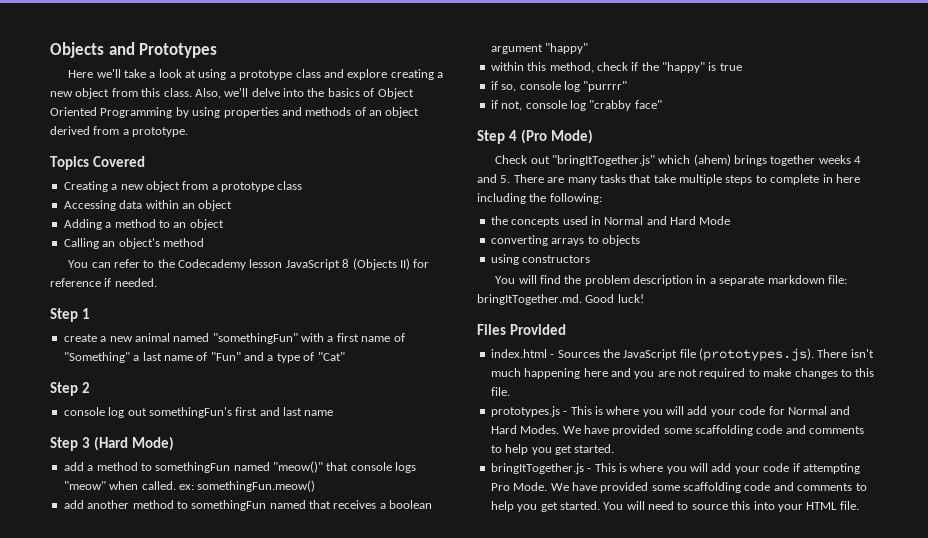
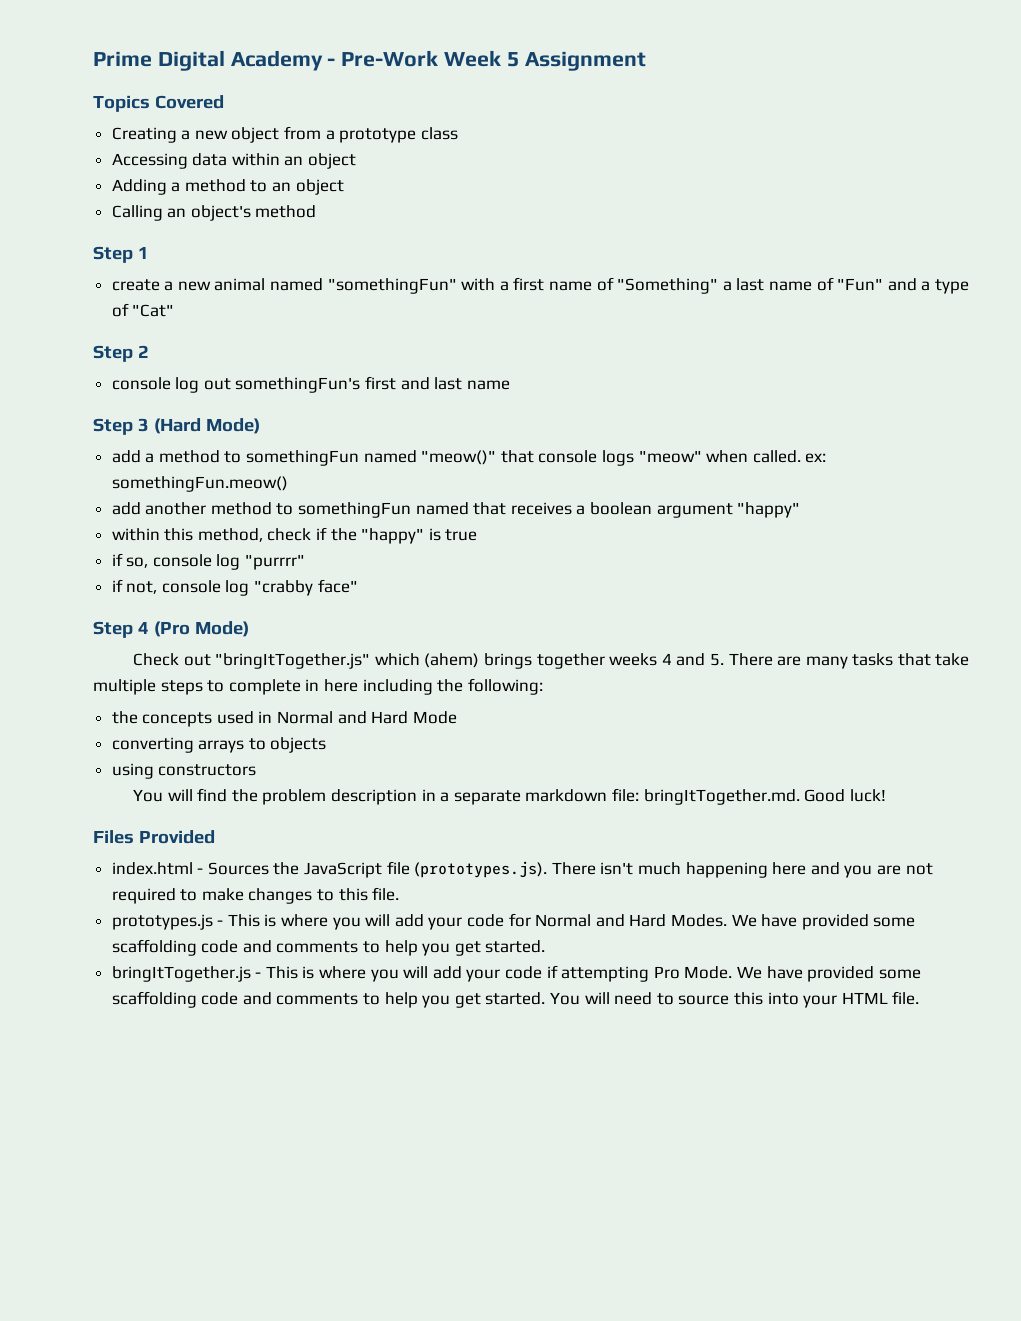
- Objects and Prototypes
- Here we'll take a look at using a prototype class and explore creating a new object from this class. Also, we'll delve into the basics of Object Oriented Programming by using properties and methods of an object derived from a prototype.
+ Prime Digital Academy - Pre-Work Week 5 Assignment
- You can refer to the Codecademy lesson JavaScript 8 (Objects II) for reference if needed.

